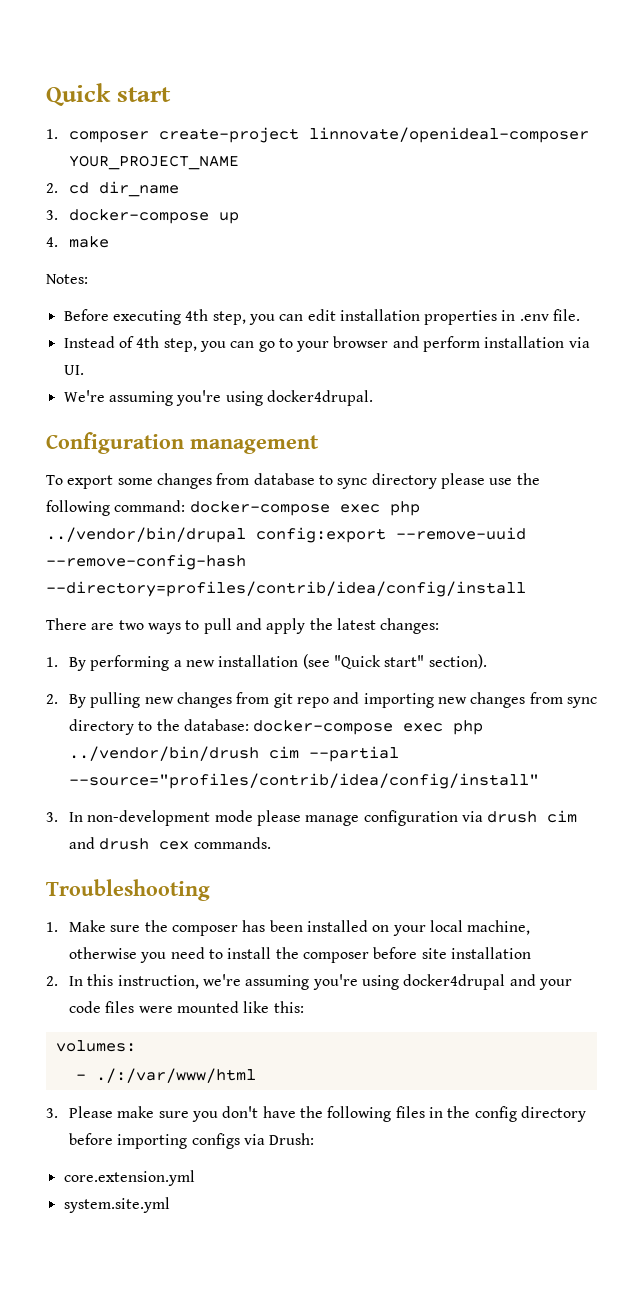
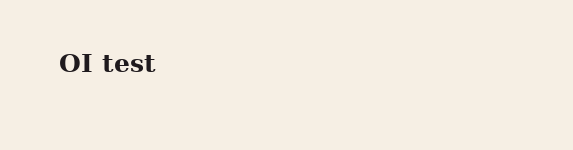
- Quick start
- 1. composer create-project linnovate/openideal-composer YOUR_PROJECT_NAME
- 2. cd dir_name
- 3. docker-compose up
- 4. make
- Notes:
- Before executing 4th step, you can edit installation properties in .env file.
- Instead of 4th step, you can go to your browser and perform installation via UI.
- We're assuming you're using docker4drupal.
- Configuration management
- To export some changes from database to sync directory please use the following command: docker-compose exec php ../vendor/bin/drupal config:export --remove-uuid --remove-config-hash --directory=profiles/contrib/idea/config/install
- There are two ways to pull and apply the latest changes:
- 1. By performing a new installation (see "Quick start" section).
- 2. By pulling new changes from git repo and importing new changes from sync directory to the database: docker-compose exec php ../vendor/bin/drush cim --partial --source="profiles/contrib/idea/config/install"
- 3. In non-development mode please manage configuration via drush cim and drush cex commands.
- Troubleshooting
- 1. Make sure the composer has been installed on your local machine, otherwise you need to install the composer before site installation
- 2. In this instruction, we're assuming you're using docker4drupal and your code files were mounted like this:
- volumes:
- - ./:/var/www/html
- 3. Please make sure you don't have the following files in the config directory before importing configs via Drush:
- core.extension.yml
- system.site.yml
+ OI test

